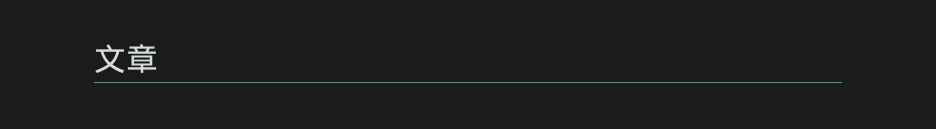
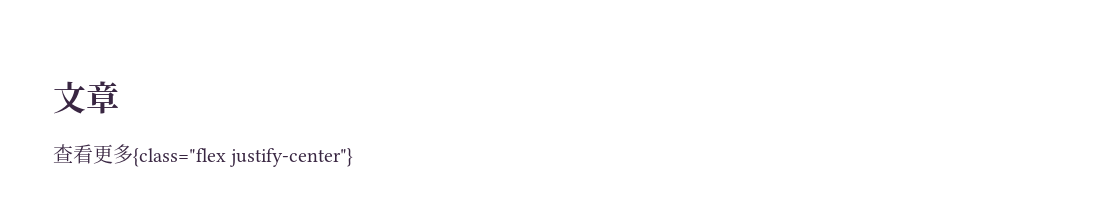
+ 查看更多{class="flex justify-center"}

